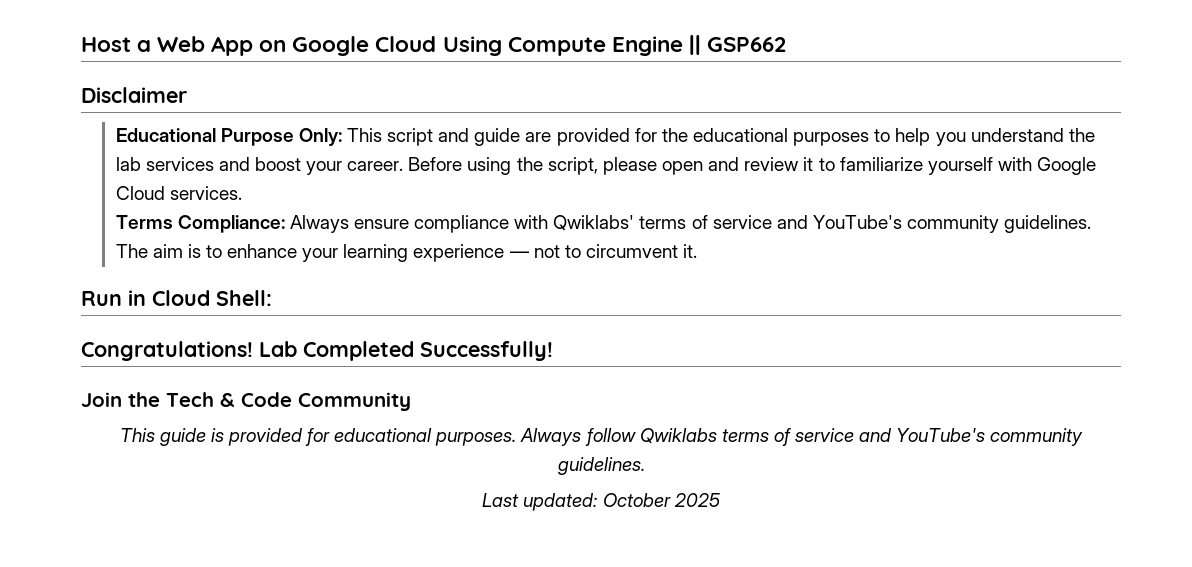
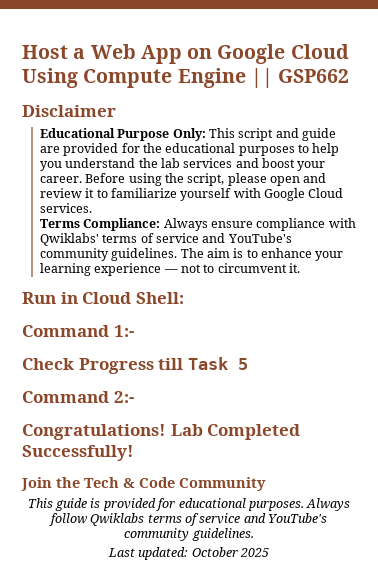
+ Command 1:-
+ Check Progress till Task 5
+ Command 2:-

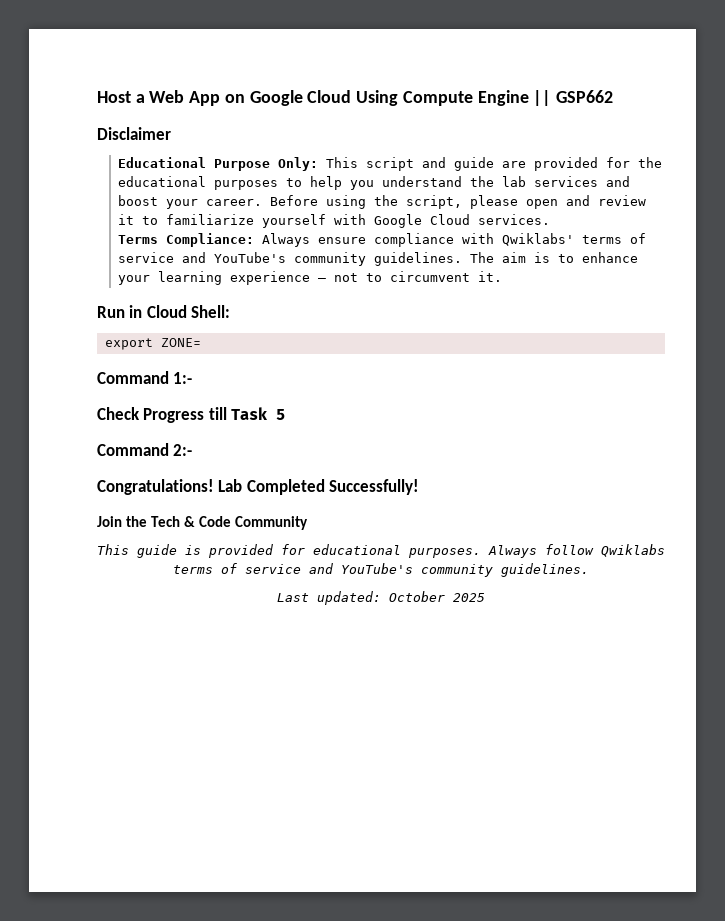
+ export ZONE=

